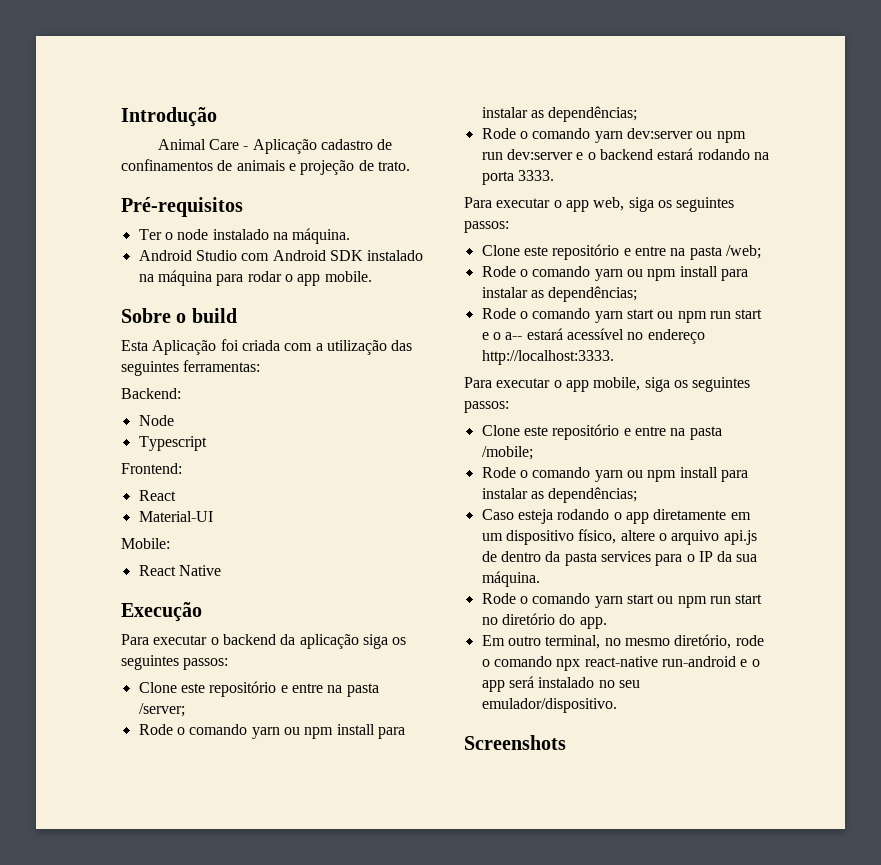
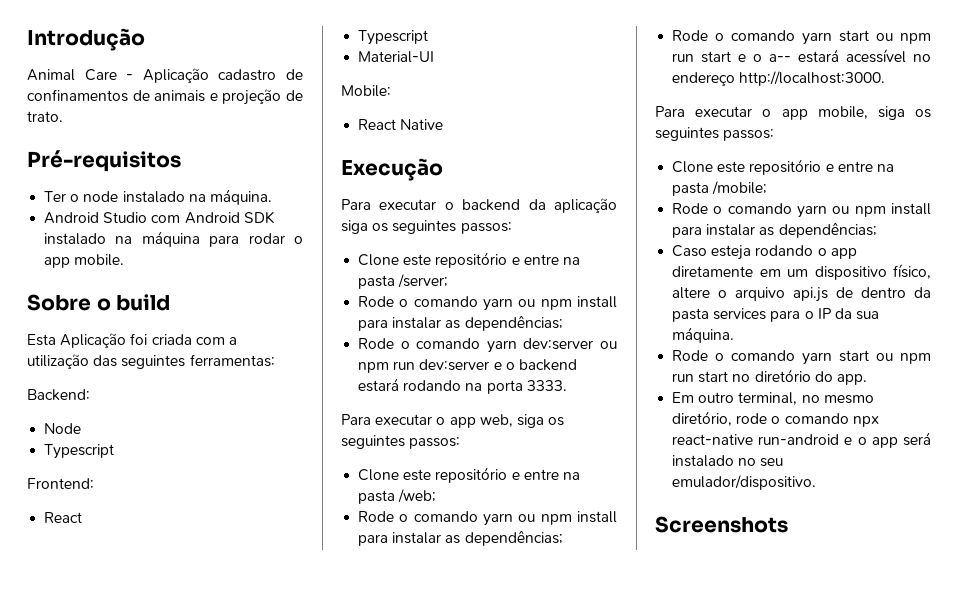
  Frontend:
  React
+ Typescript
- Rode o comando yarn start ou npm run start e o a-- estará acessível no endereço http://localhost:3333.
+ Rode o comando yarn start ou npm run start e o a-- estará acessível no endereço http://localhost:3000.

